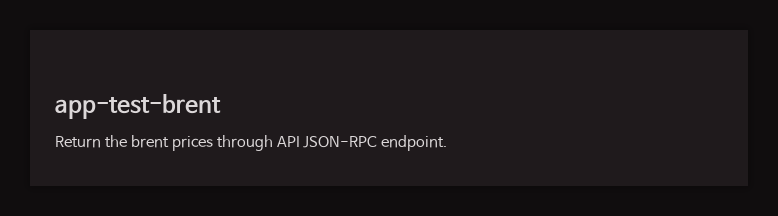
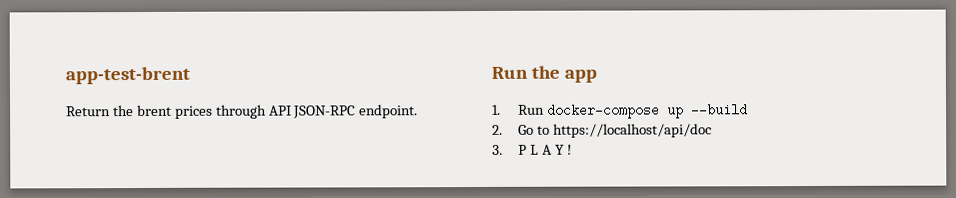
+ Run the app
+ 1. Run docker-compose up --build
+ 2. Go to https://localhost/api/doc
+ 3. P L A Y !

